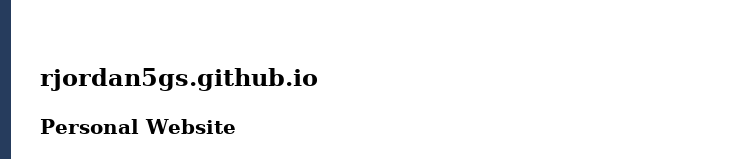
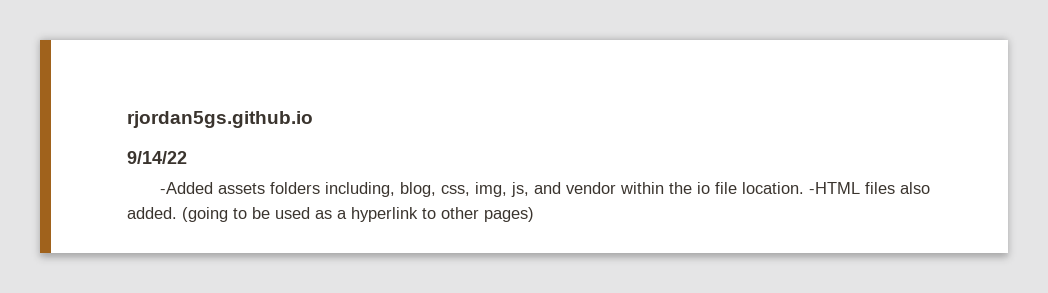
- Personal Website
+ 9/14/22
+ -Added assets folders including, blog, css, img, js, and vendor within the io file location. -HTML files also added. (going to be used as a hyperlink to other pages)

